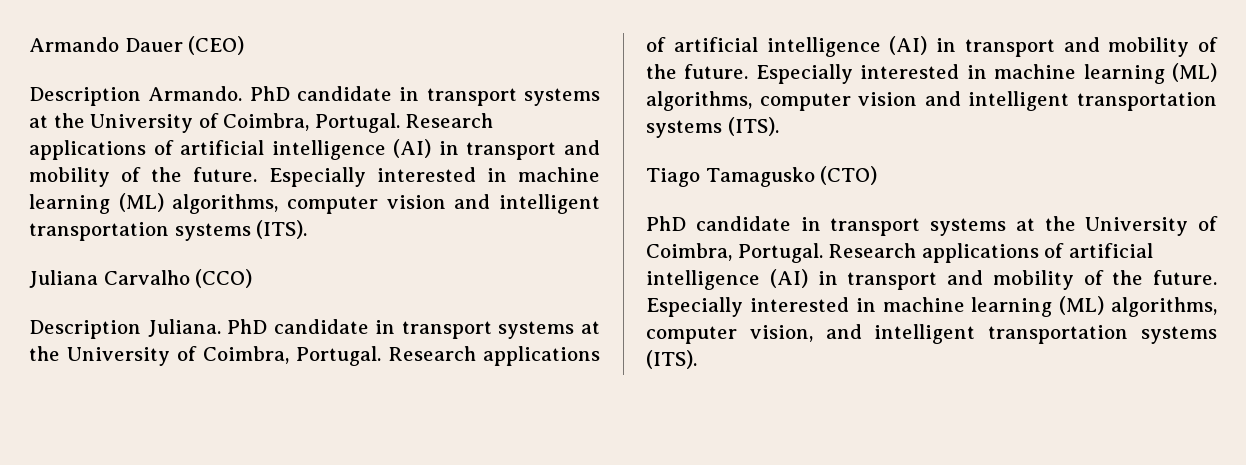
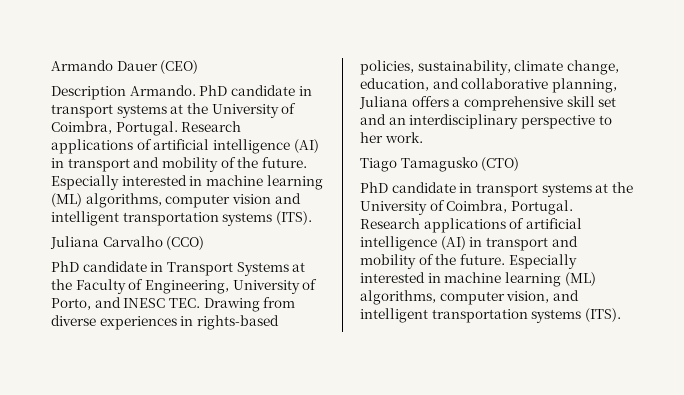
- Description Juliana. PhD candidate in transport systems at the University of Coimbra, Portugal. Research applications of artificial intelligence (AI) in transport and mobility of the future. Especially interested in machine learning (ML) algorithms, computer vision and intelligent transportation systems (ITS).
+ PhD candidate in Transport Systems at the Faculty of Engineering, University of Porto, and INESC TEC. Drawing from diverse experiences in rights-based policies, sustainability, climate change, education, and collaborative planning, Juliana offers a comprehensive skill set and an interdisciplinary perspective to her work.

